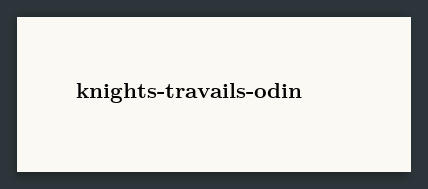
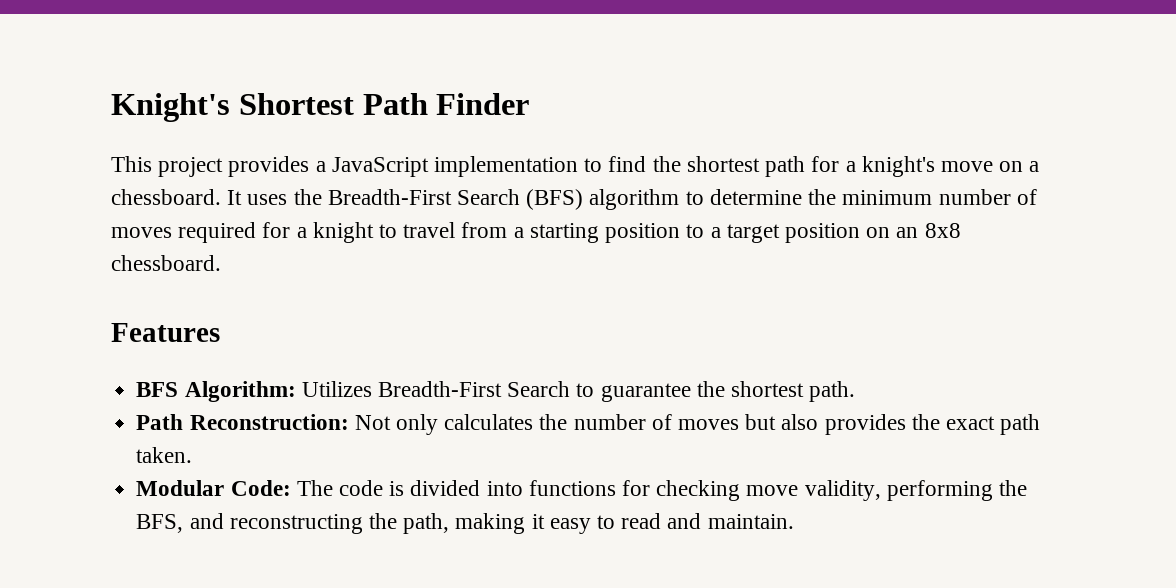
- knights-travails-odin
+ Knight's Shortest Path Finder
+ This project provides a JavaScript implementation to find the shortest path for a knight's move on a chessboard. It uses the Breadth-First Search (BFS) algorithm to determine the minimum number of moves required for a knight to travel from a starting position to a target position on an 8x8 chessboard.
+ Features
+ BFS Algorithm: Utilizes Breadth-First Search to guarantee the shortest path.
+ Path Reconstruction: Not only calculates the number of moves but also provides the exact path taken.
+ Modular Code: The code is divided into functions for checking move validity, performing the BFS, and reconstructing the path, making it easy to read and maintain.

